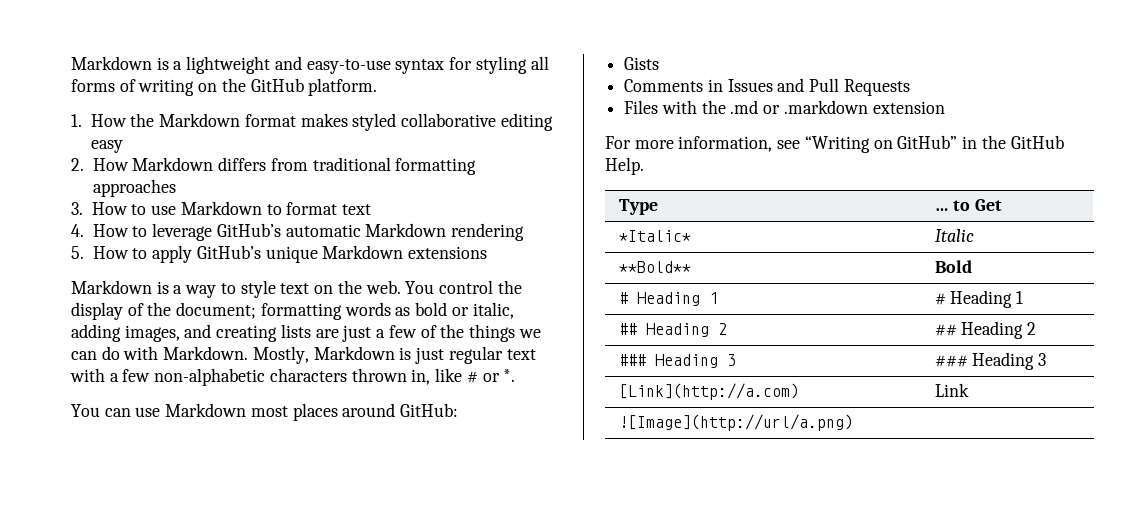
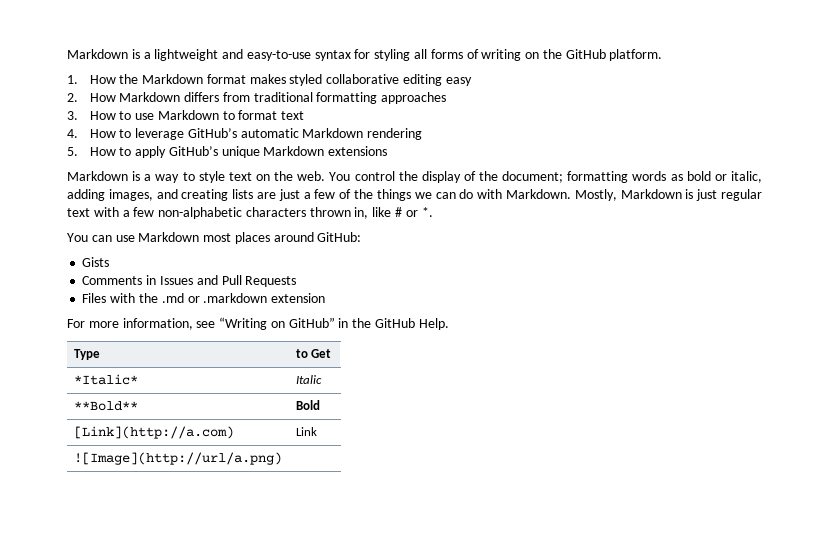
- Type | … to Get
+ Type | to Get
- # Heading 1 | # Heading 1
- ## Heading 2 | ## Heading 2
- ### Heading 3 | ### Heading 3

